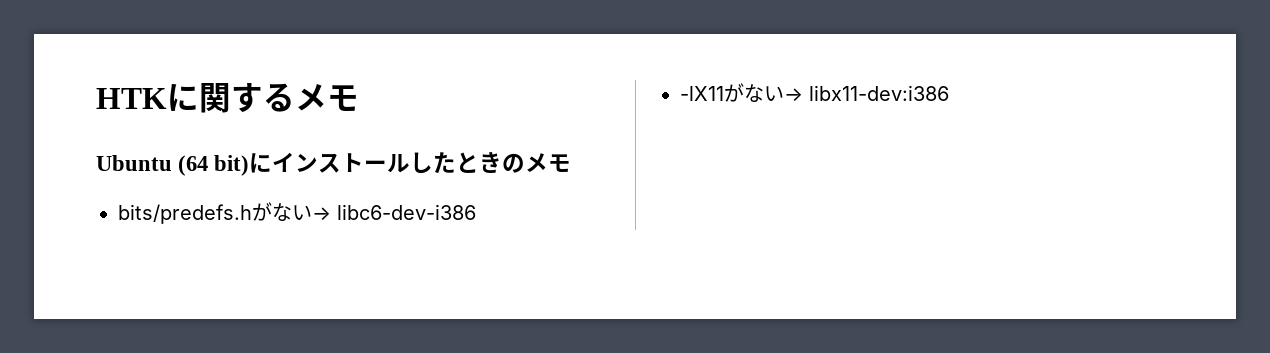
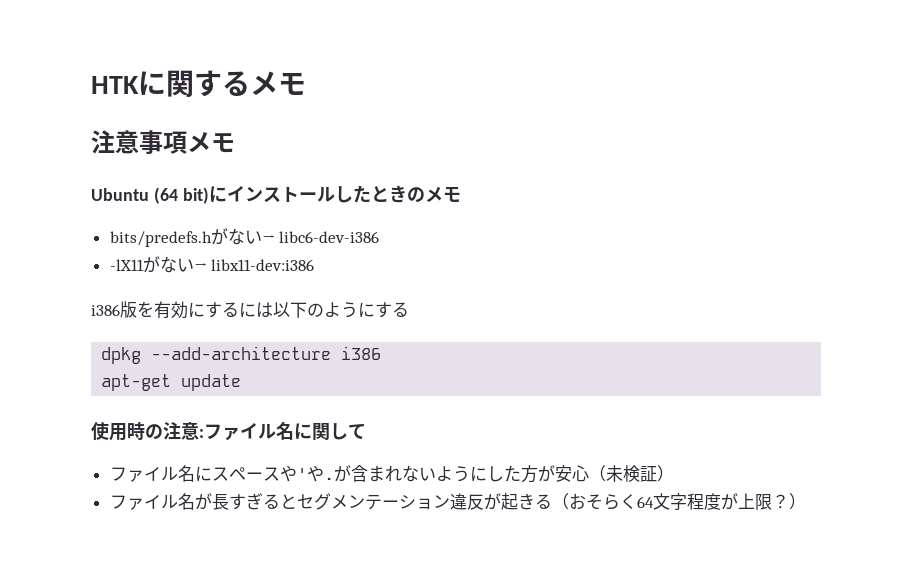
+ 注意事項メモ
+ i386版を有効にするには以下のようにする
+ dpkg --add-architecture i386
+ apt-get update
+ 使用時の注意:ファイル名に関して
+ ファイル名にスペースや'や.が含まれないようにした方が安心（未検証）
+ ファイル名が長すぎるとセグメンテーション違反が起きる（おそらく64文字程度が上限？）

